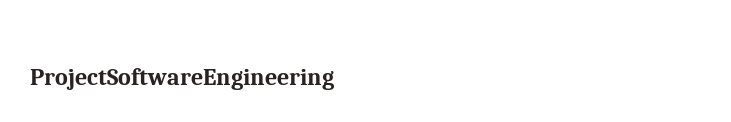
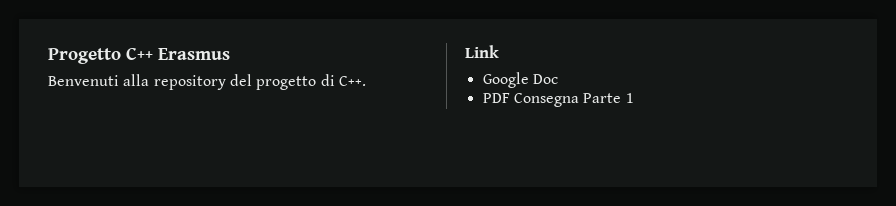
- ProjectSoftwareEngineering
+ Progetto C++ Erasmus
+ Benvenuti alla repository del progetto di C++.
+ Link
+ Google Doc
+ PDF Consegna Parte 1

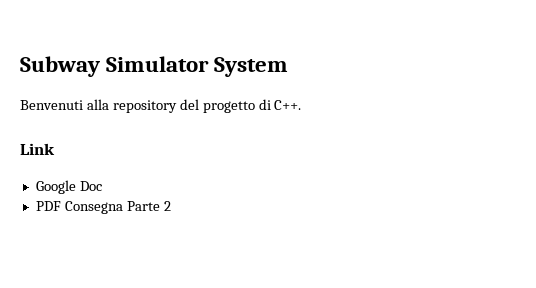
- Progetto C++ Erasmus
+ Subway Simulator System
- PDF Consegna Parte 1
+ PDF Consegna Parte 2

